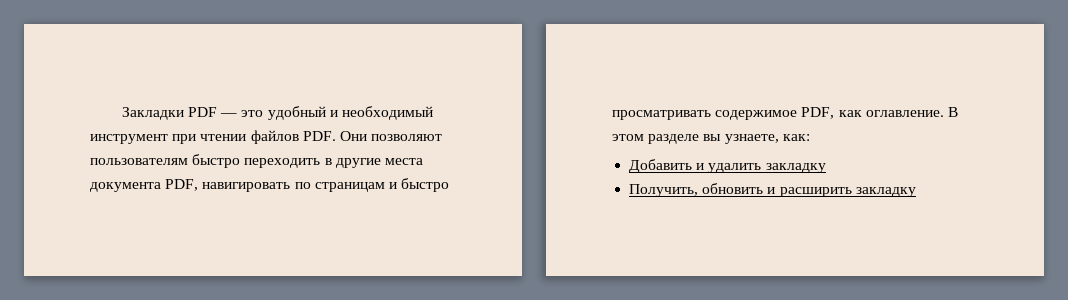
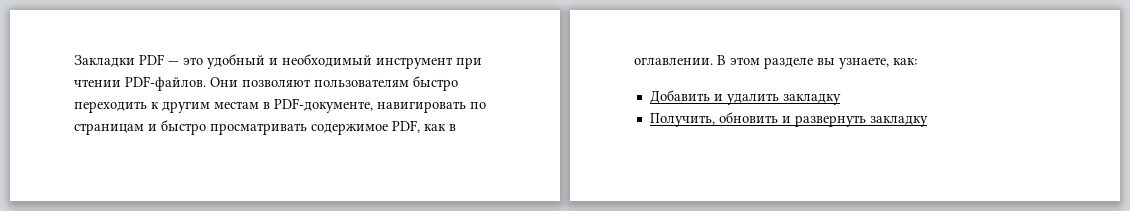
- Закладки PDF — это удобный и необходимый инструмент при чтении файлов PDF. Они позволяют пользователям быстро переходить в другие места документа PDF, навигировать по страницам и быстро просматривать содержимое PDF, как оглавление.
+ Закладки PDF — это удобный и необходимый инструмент при чтении PDF-файлов. Они позволяют пользователям быстро переходить к другим местам в PDF-документе, навигировать по страницам и быстро просматривать содержимое PDF, как в оглавлении.
- Получить, обновить и расширить закладку
+ Получить, обновить и развернуть закладку

